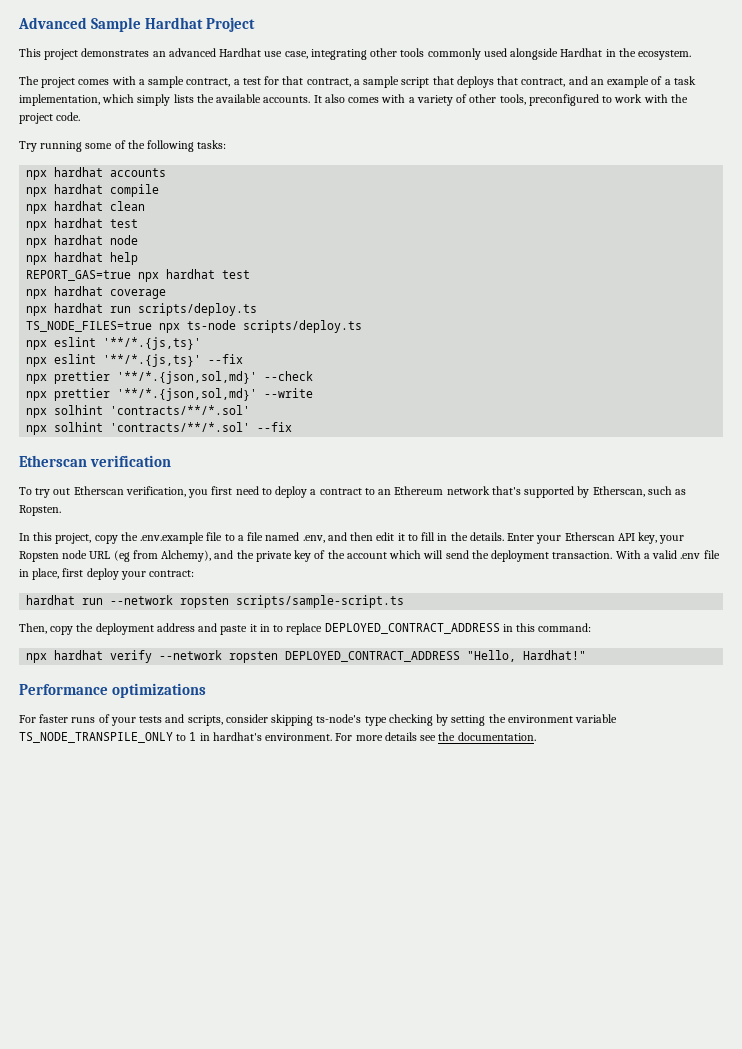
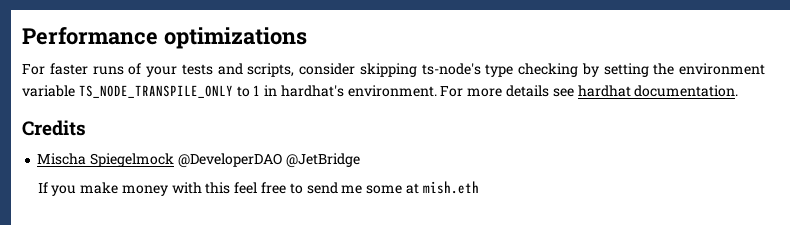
- Advanced Sample Hardhat Project
- This project demonstrates an advanced Hardhat use case, integrating other tools commonly used alongside Hardhat in the ecosystem.
- The project comes with a sample contract, a test for that contract, a sample script that deploys that contract, and an example of a task implementation, which simply lists the available accounts. It also comes with a variety of other tools, preconfigured to work with the project code.
- Try running some of the following tasks:
- npx hardhat accounts
- npx hardhat compile
- npx hardhat clean
- npx hardhat test
- npx hardhat node
- npx hardhat help
- REPORT_GAS=true npx hardhat test
- npx hardhat coverage
- npx hardhat run scripts/deploy.ts
- TS_NODE_FILES=true npx ts-node scripts/deploy.ts
- npx eslint '**/*.{js,ts}'
- npx eslint '**/*.{js,ts}' --fix
- npx prettier '**/*.{json,sol,md}' --check
- npx prettier '**/*.{json,sol,md}' --write
- npx solhint 'contracts/**/*.sol'
- npx solhint 'contracts/**/*.sol' --fix
- Etherscan verification
- To try out Etherscan verification, you first need to deploy a contract to an Ethereum network that's supported by Etherscan, such as Ropsten.
- In this project, copy the .env.example file to a file named .env, and then edit it to fill in the details. Enter your Etherscan API key, your Ropsten node URL (eg from Alchemy), and the private key of the account which will send the deployment transaction. With a valid .env file in place, first deploy your contract:
- hardhat run --network ropsten scripts/sample-script.ts
- Then, copy the deployment address and paste it in to replace DEPLOYED_CONTRACT_ADDRESS in this command:
- npx hardhat verify --network ropsten DEPLOYED_CONTRACT_ADDRESS "Hello, Hardhat!"
- For more details see the documentation.
+ For more details see hardhat documentation.
+ Credits
+ Mischa Spiegelmock @DeveloperDAO @JetBridge
+ If you make money with this feel free to send me some at mish.eth

